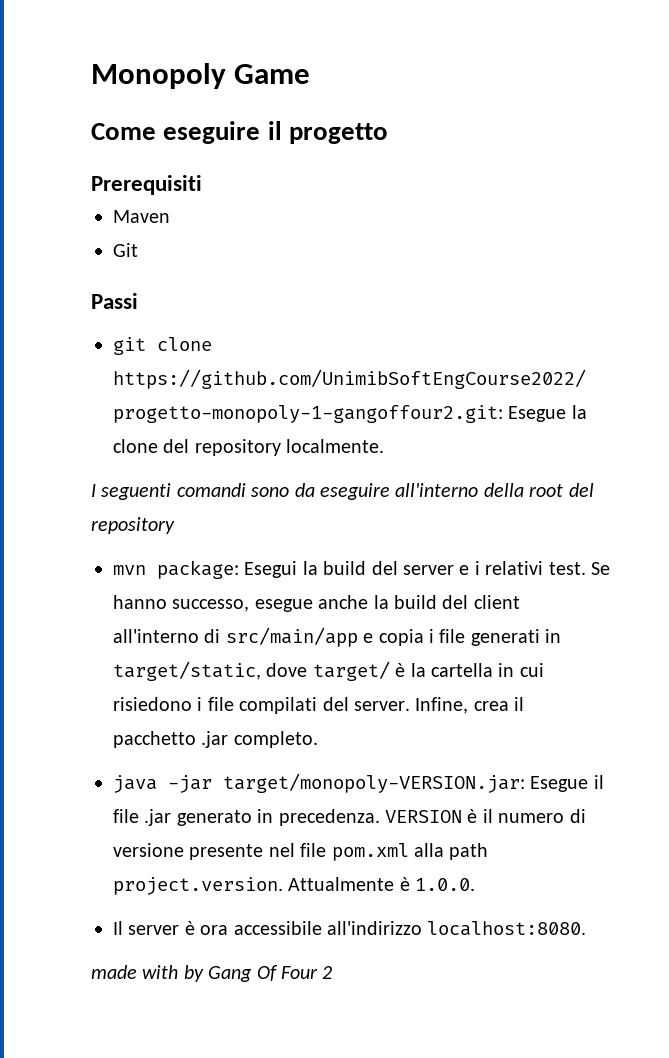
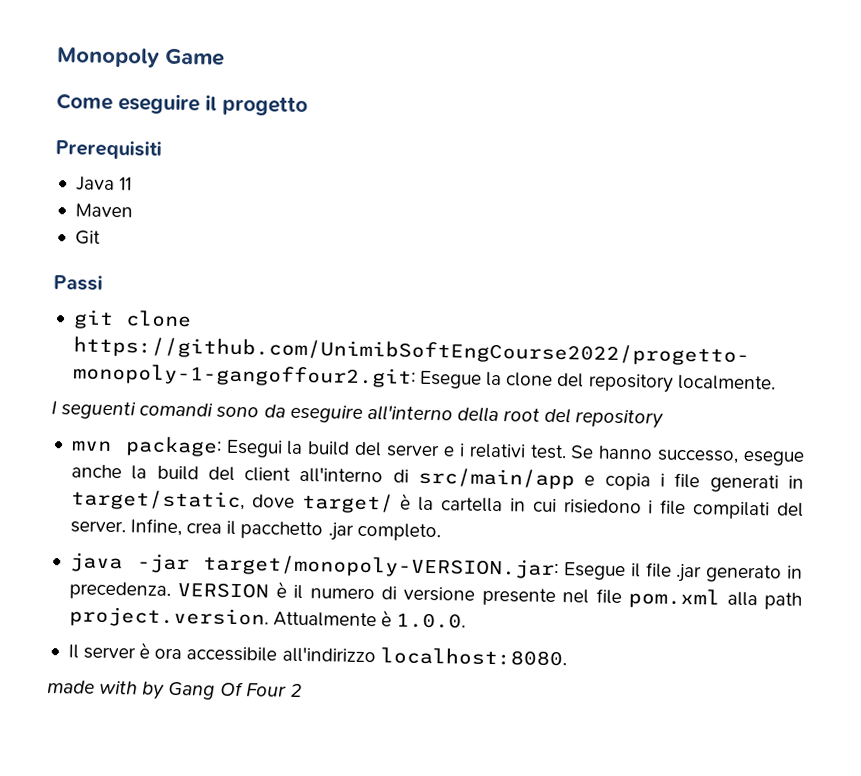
+ Java 11

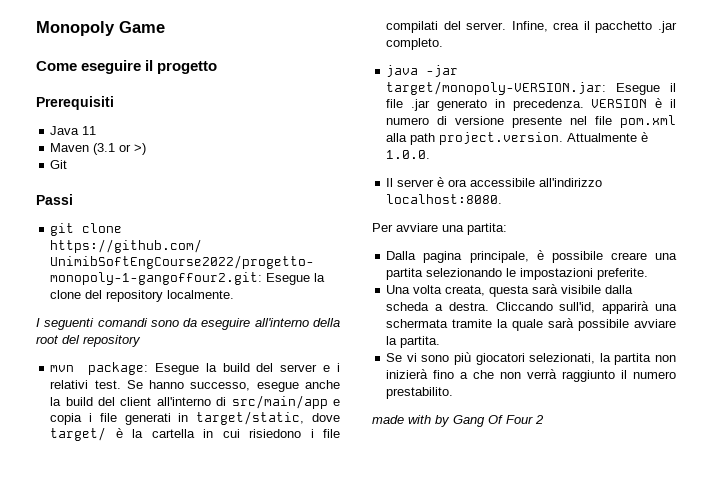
- Maven
+ Maven (3.1 or >)
- mvn package: Esegui la build del server e i relativi test.
+ mvn package: Esegue la build del server e i relativi test.
+ Per avviare una partita:
+ Dalla pagina principale, è possibile creare una partita selezionando le impostazioni preferite.
+ Una volta creata, questa sarà visibile dalla scheda a destra. Cliccando sull'id, apparirà una schermata tramite la quale sarà possibile avviare la partita.
+ Se vi sono più giocatori selezionati, la partita non inizierà fino a che non verrà raggiunto il numero prestabilito.

